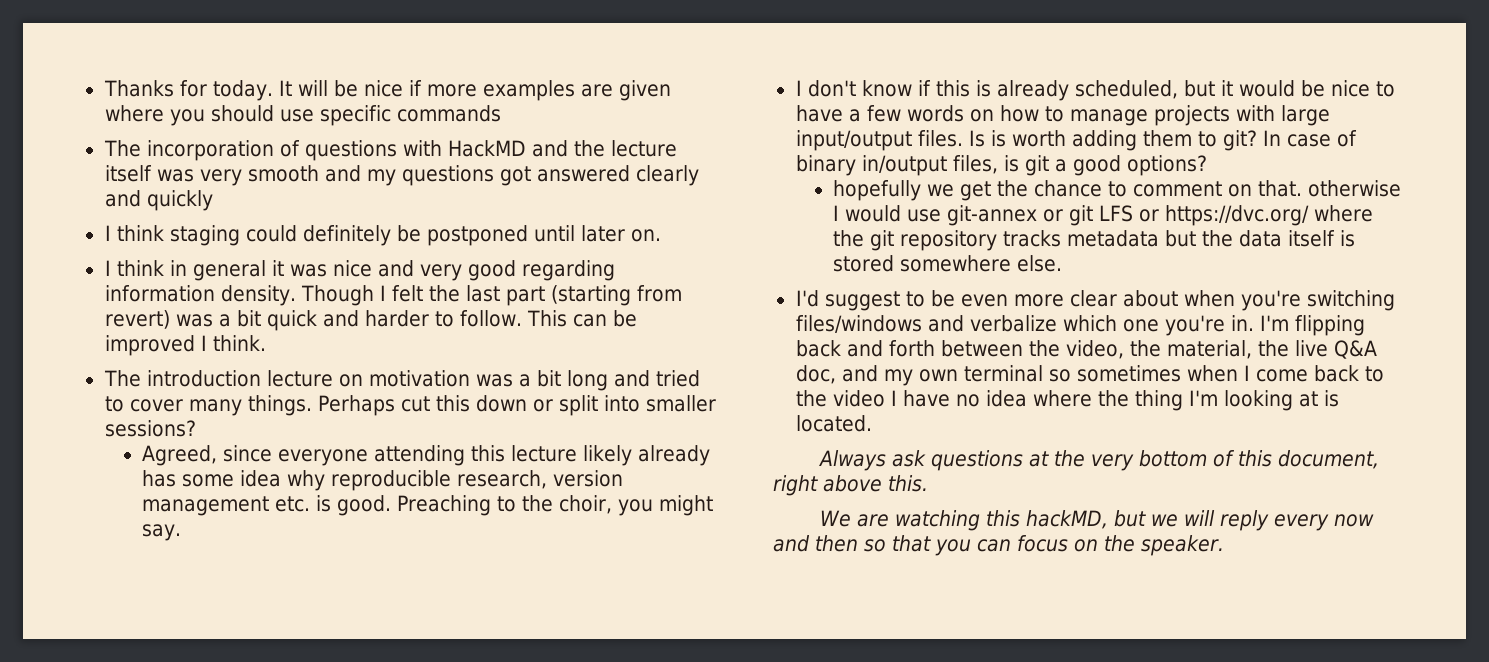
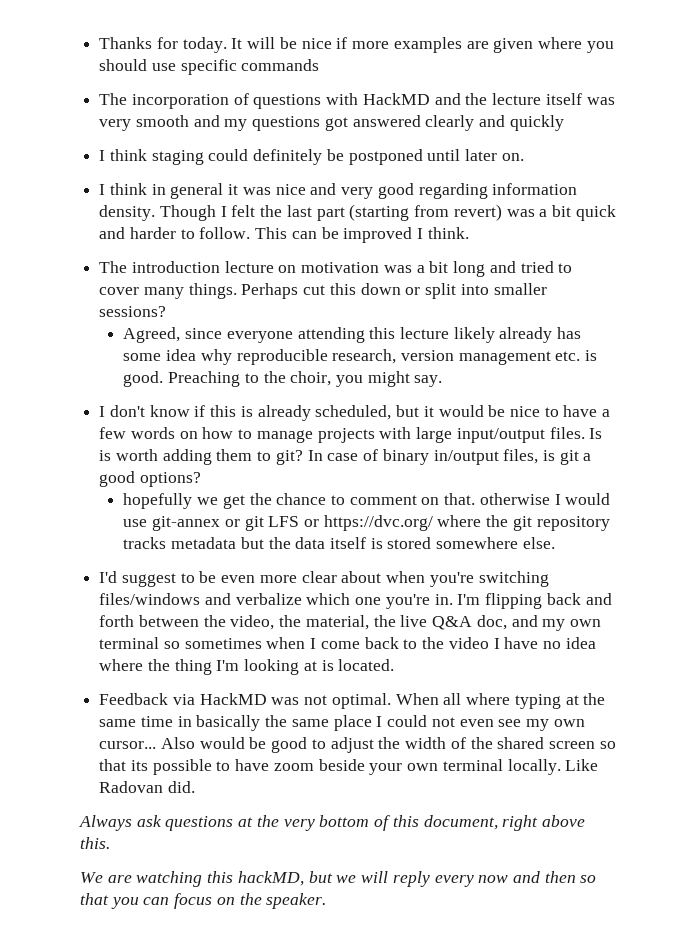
+ Feedback via HackMD was not optimal. When all where typing at the same time in basically the same place I could not even see my own cursor... Also would be good to adjust the width of the shared screen so that its possible to have zoom beside your own terminal locally. Like Radovan did.

